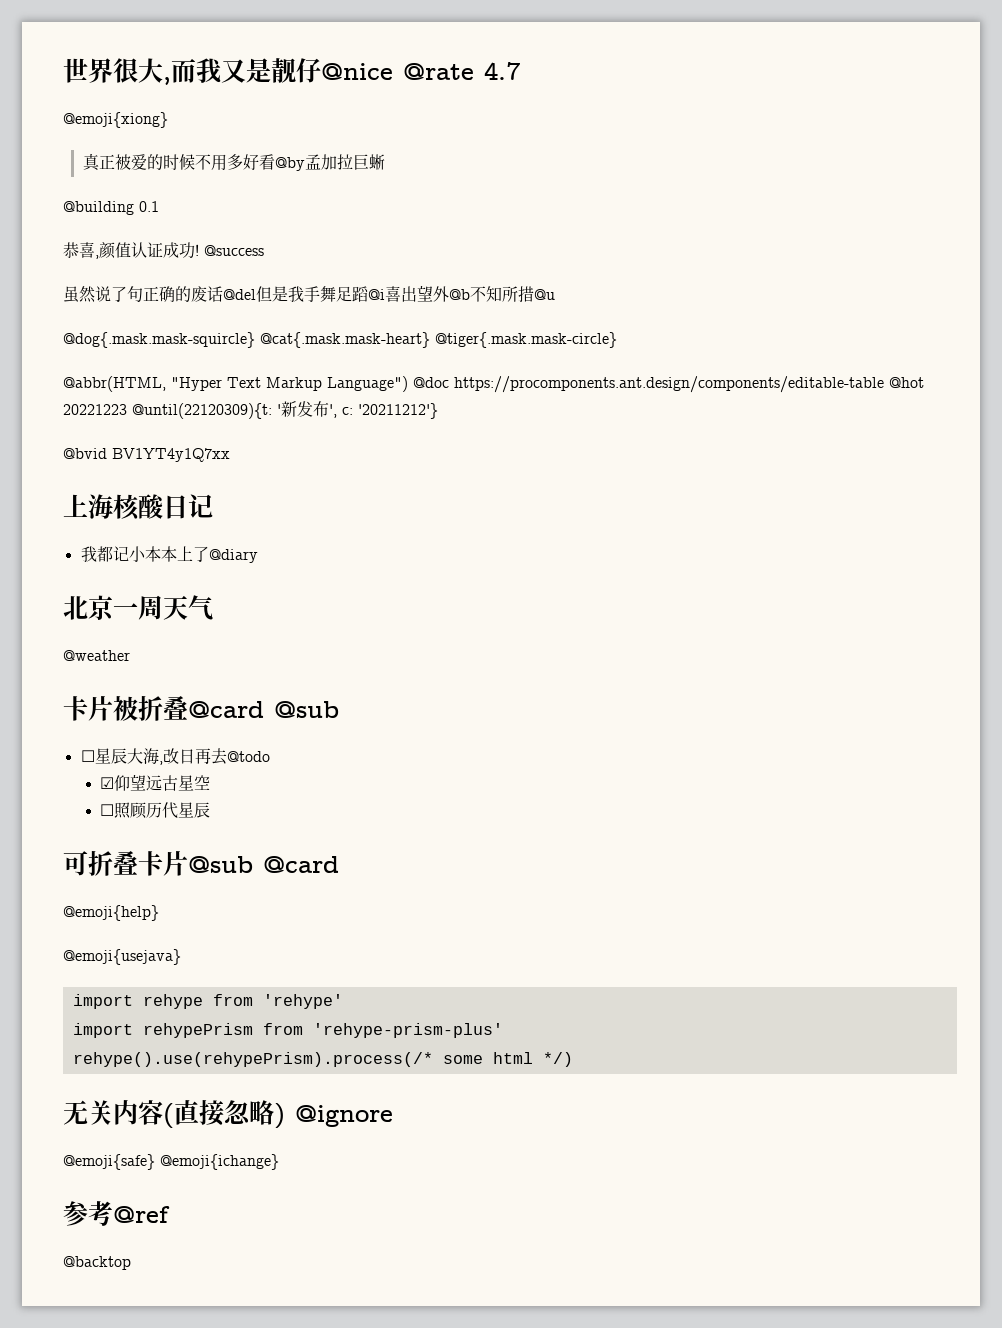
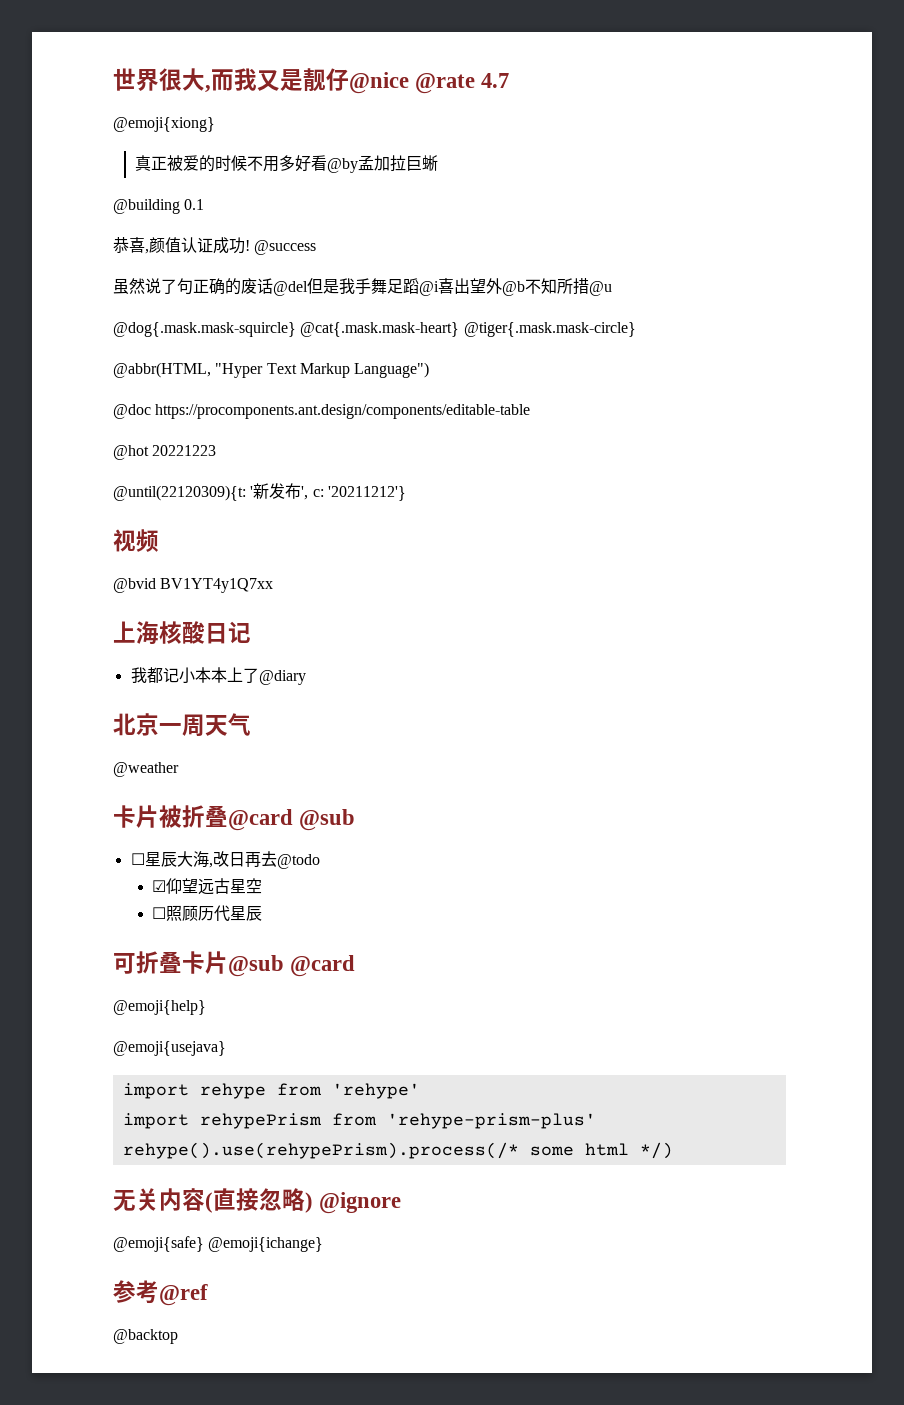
- @abbr(HTML, "Hyper Text Markup Language") @doc https://procomponents.ant.design/components/editable-table @hot 20221223 @until(22120309){t: '新发布', c: '20211212'}
+ @abbr(HTML, "Hyper Text Markup Language")
+ @doc https://procomponents.ant.design/components/editable-table
+ @hot 20221223
+ @until(22120309){t: '新发布', c: '20211212'}
+ 视频

